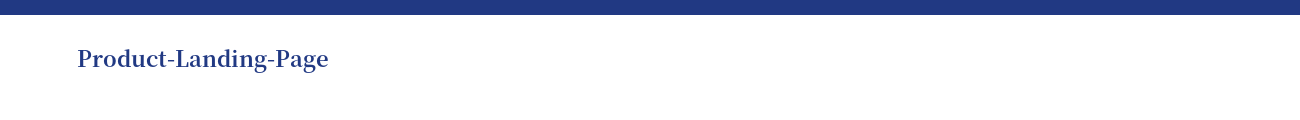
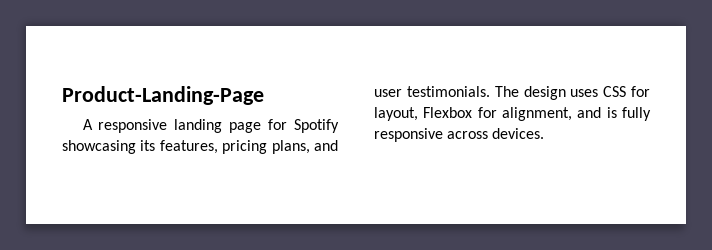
+ A responsive landing page for Spotify showcasing its features, pricing plans, and user testimonials. The design uses CSS for layout, Flexbox for alignment, and is fully responsive across devices.

